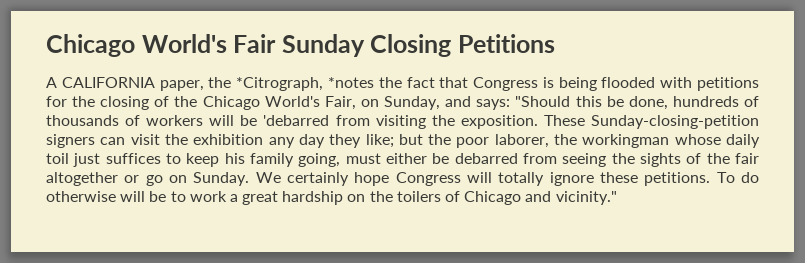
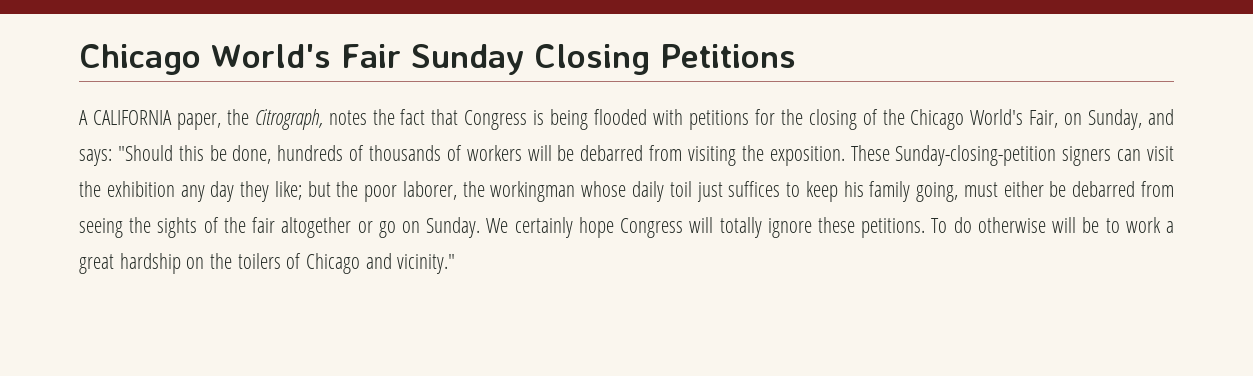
- A CALIFORNIA paper, the *Citrograph, *notes the fact that Congress is being flooded with petitions for the closing of the Chicago World's Fair, on Sunday, and says: "Should this be done, hundreds of thousands of workers will be 'debarred from visiting the exposition.
+ A CALIFORNIA paper, the Citrograph, notes the fact that Congress is being flooded with petitions for the closing of the Chicago World's Fair, on Sunday, and says: "Should this be done, hundreds of thousands of workers will be debarred from visiting the exposition.

